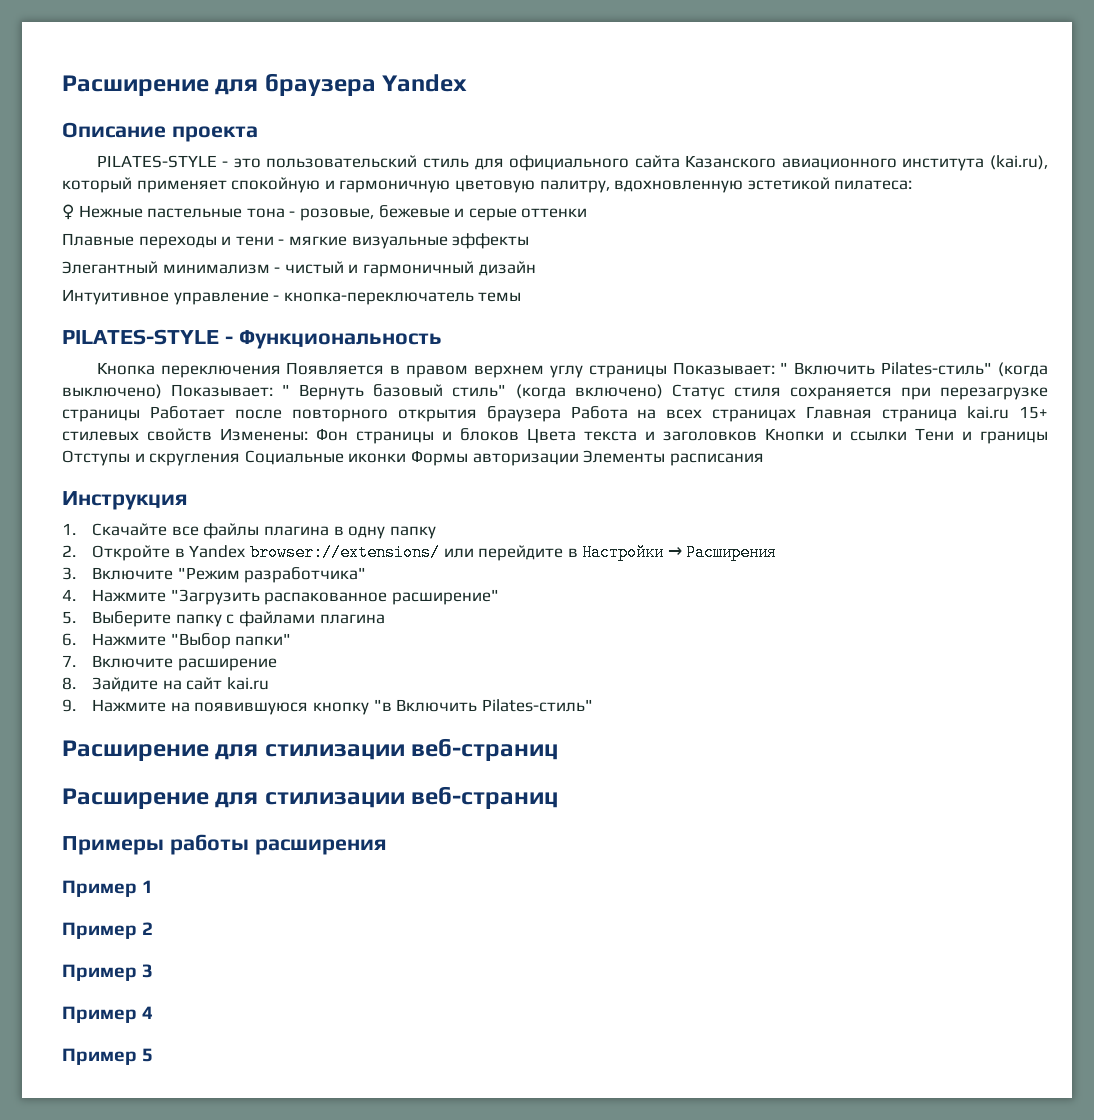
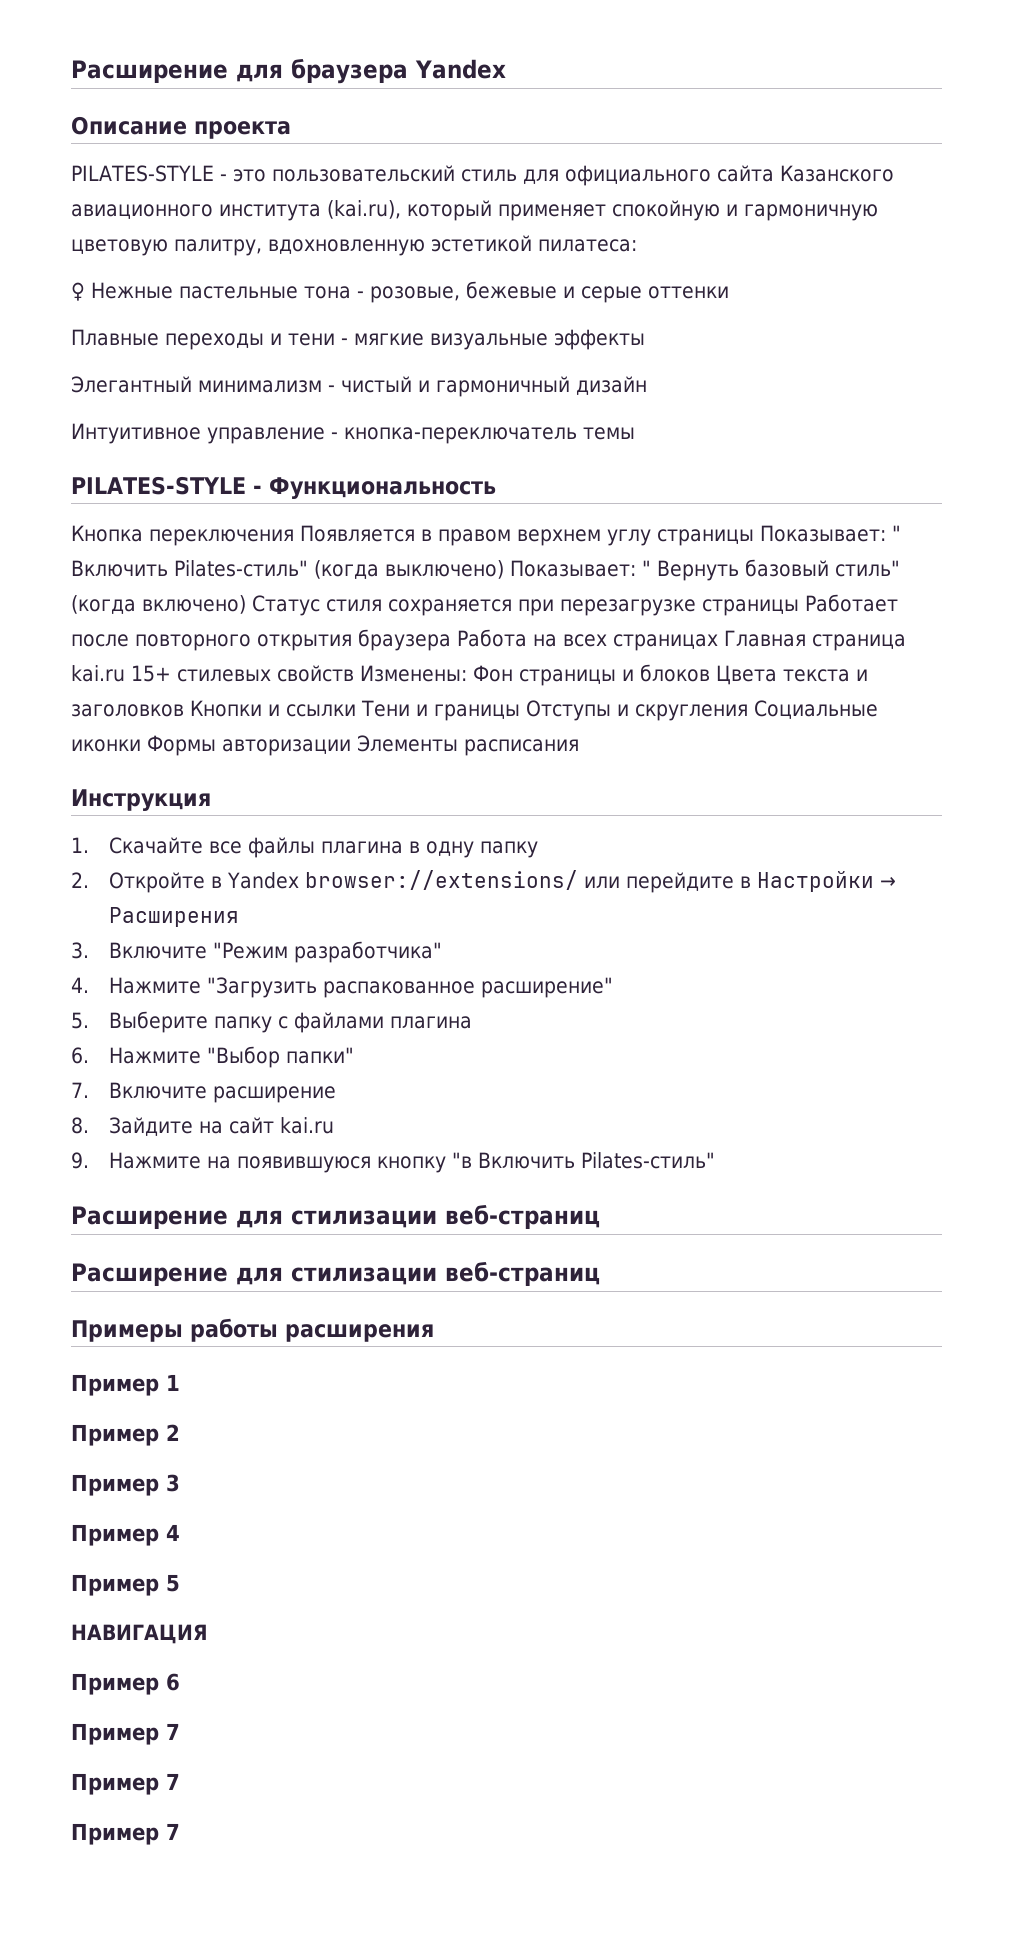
+ НАВИГАЦИЯ
+ Пример 6
+ Пример 7
+ Пример 7
+ Пример 7

